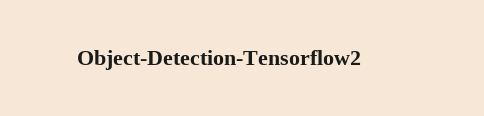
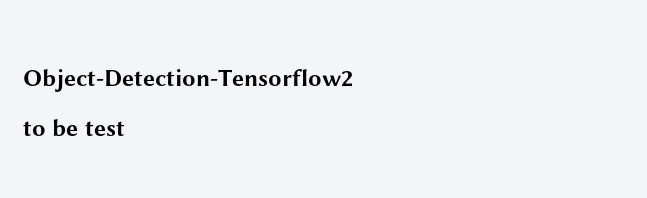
+ to be test

